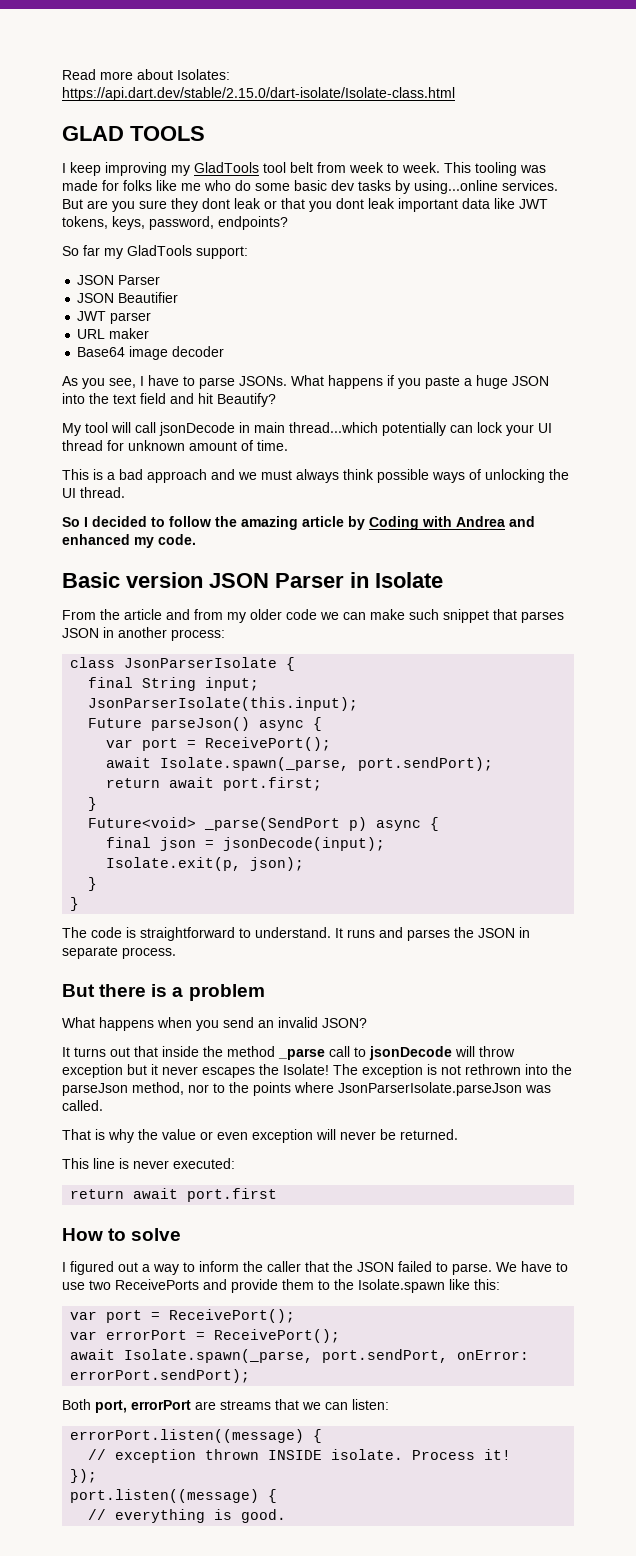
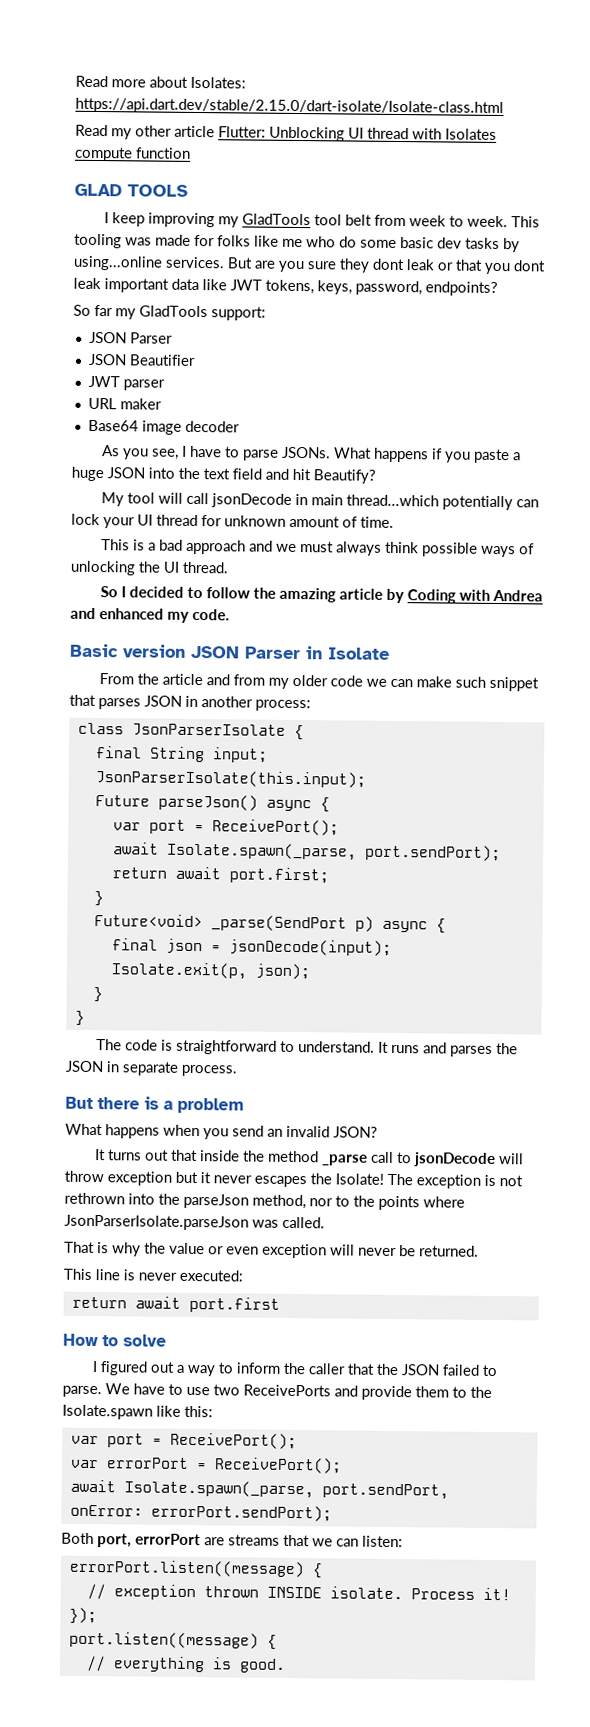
+ Read my other article Flutter: Unblocking UI thread with Isolates compute function

